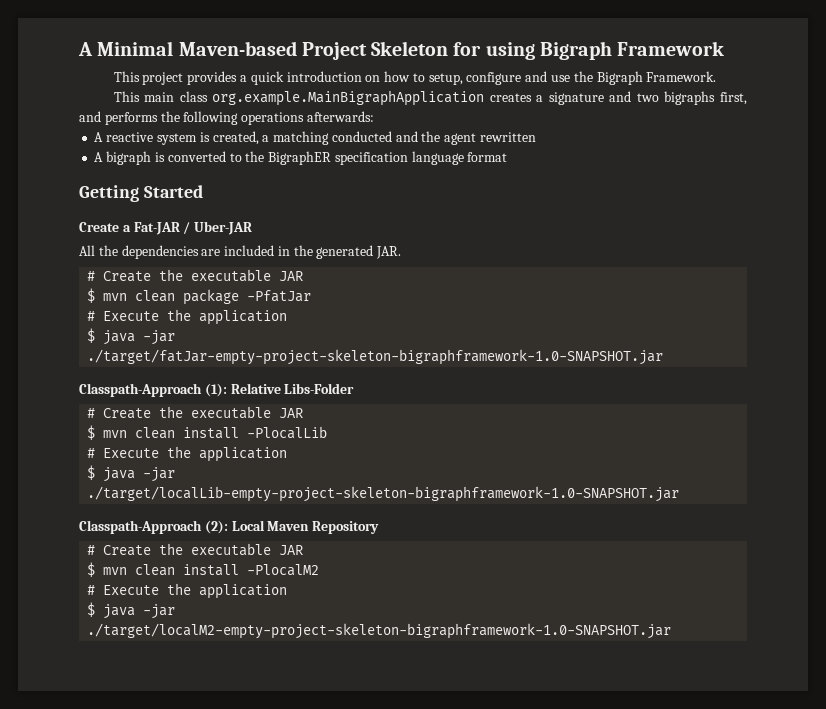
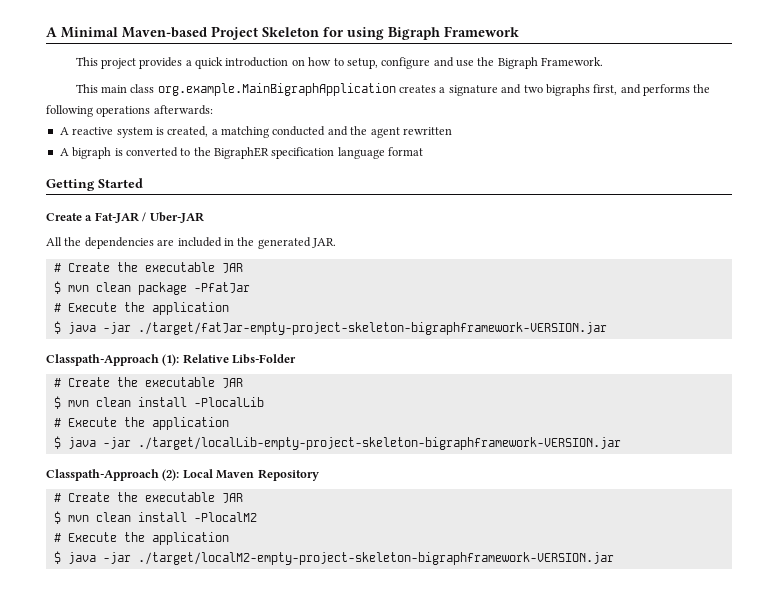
- $ java -jar ./target/fatJar-empty-project-skeleton-bigraphframework-1.0-SNAPSHOT.jar
+ $ java -jar ./target/fatJar-empty-project-skeleton-bigraphframework-VERSION.jar
- $ java -jar ./target/localLib-empty-project-skeleton-bigraphframework-1.0-SNAPSHOT.jar
+ $ java -jar ./target/localLib-empty-project-skeleton-bigraphframework-VERSION.jar
- $ java -jar ./target/localM2-empty-project-skeleton-bigraphframework-1.0-SNAPSHOT.jar
+ $ java -jar ./target/localM2-empty-project-skeleton-bigraphframework-VERSION.jar

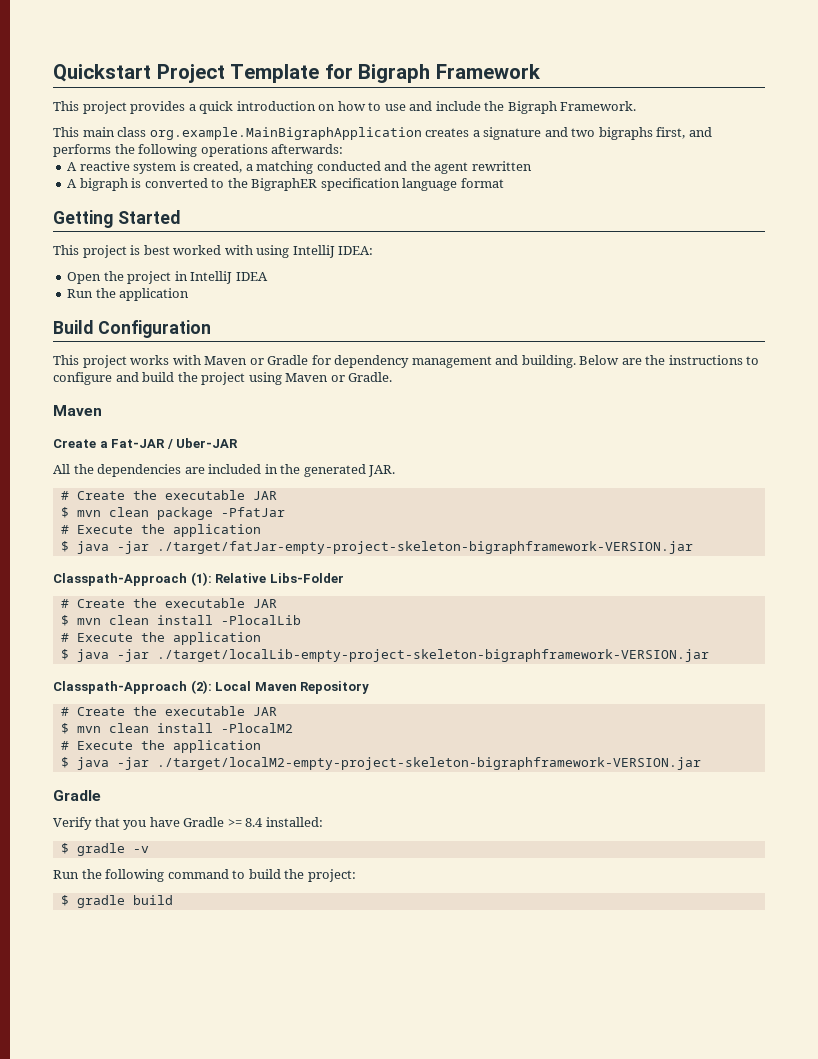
- A Minimal Maven-based Project Skeleton for using Bigraph Framework
+ Quickstart Project Template for Bigraph Framework
- This project provides a quick introduction on how to setup, configure and use the Bigraph Framework.
+ This project provides a quick introduction on how to use and include the Bigraph Framework.
+ This project is best worked with using IntelliJ IDEA:
+ Open the project in IntelliJ IDEA
+ Run the application
+ Build Configuration
+ This project works with Maven or Gradle for dependency management and building. Below are the instructions to configure and build the project using Maven or Gradle.
+ Maven
  $ java -jar ./target/localM2-empty-project-skeleton-bigraphframework-VERSION.jar
+ Gradle
+ Verify that you have Gradle >= 8.4 installed:
+ $ gradle -v
+ Run the following command to build the project:
+ $ gradle build

